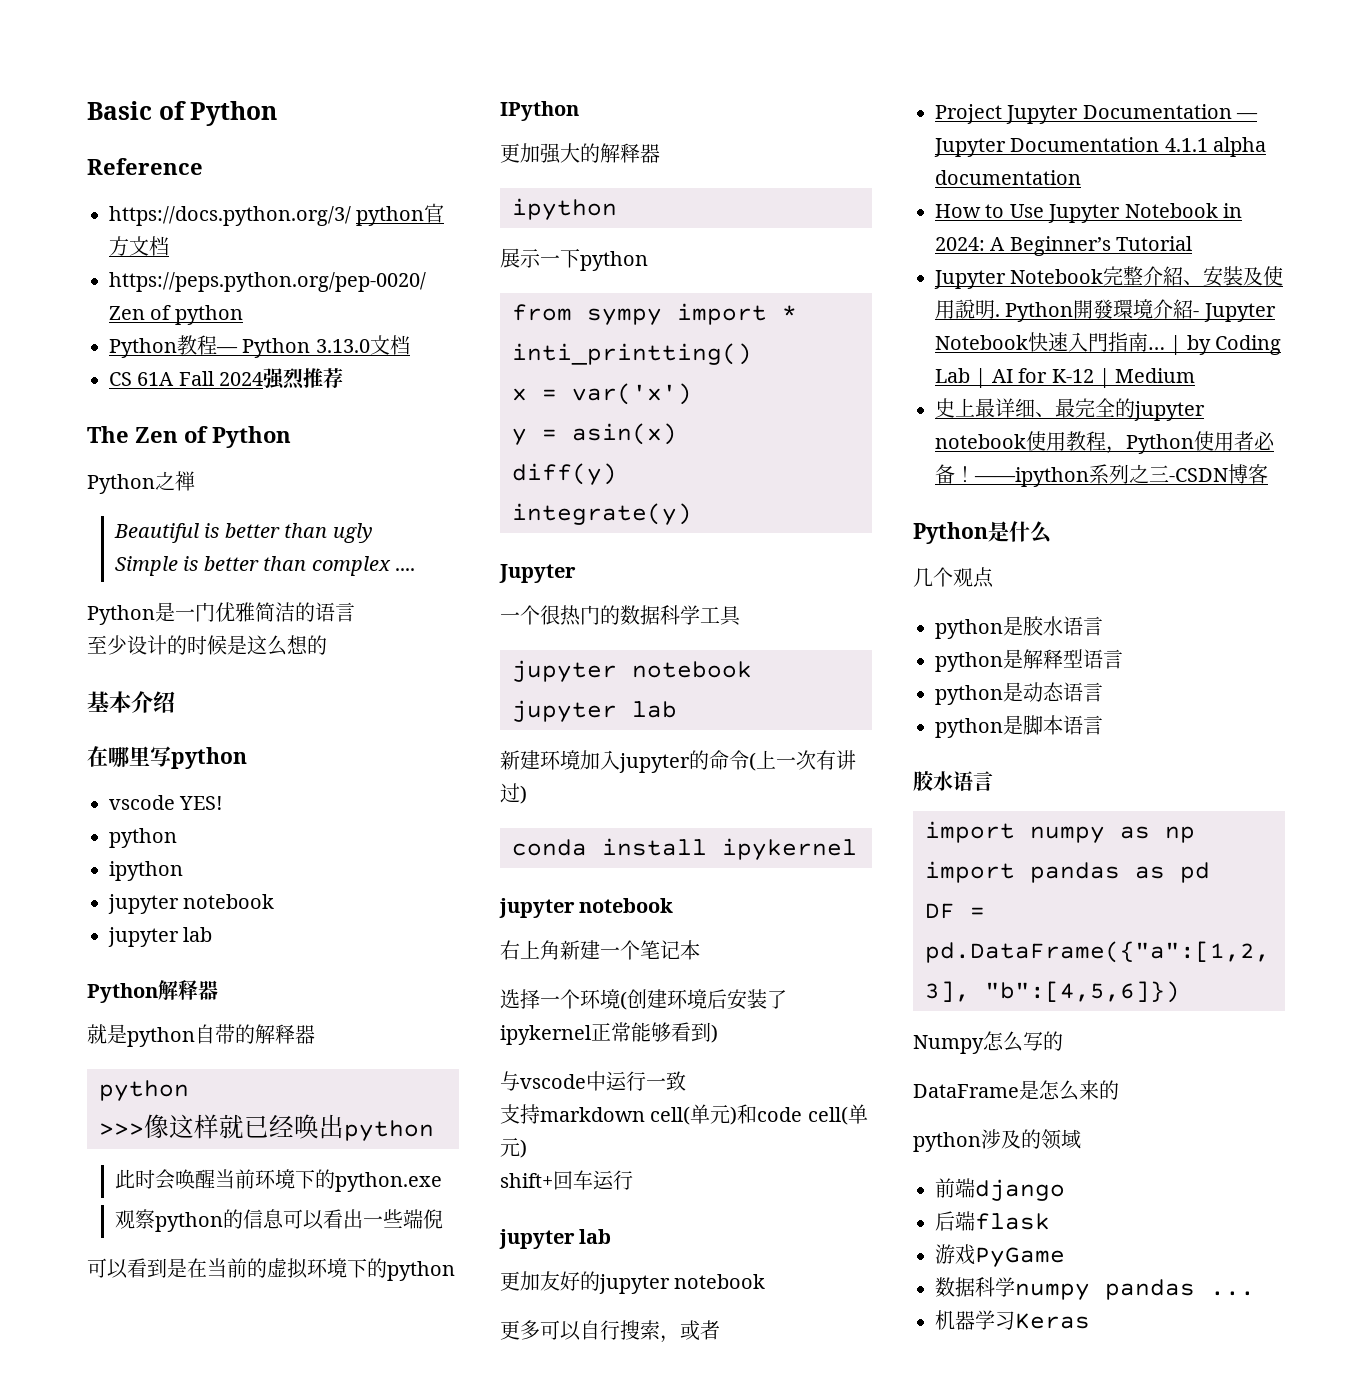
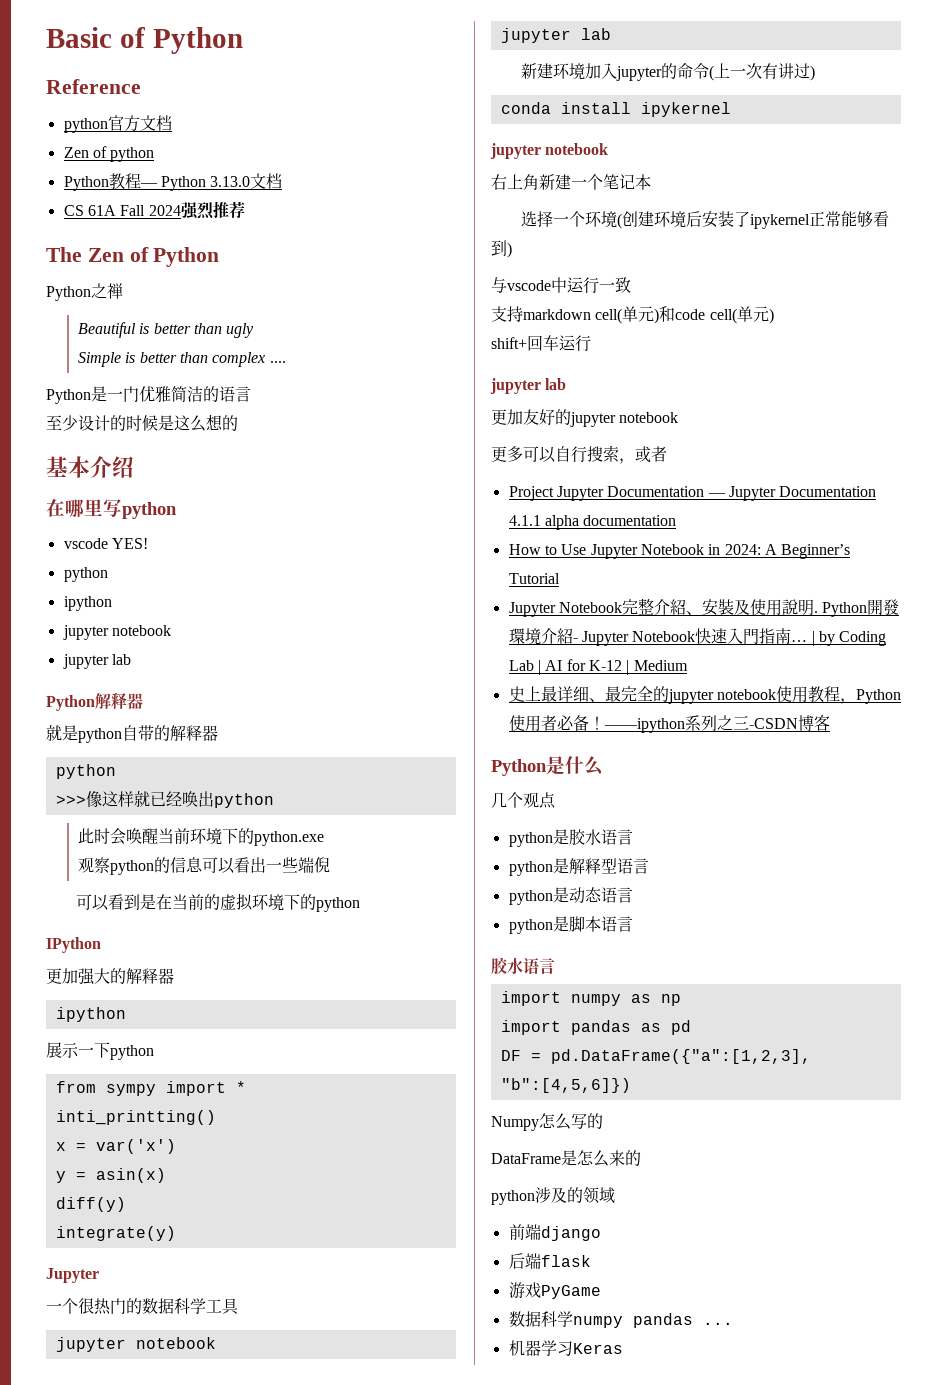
- https://docs.python.org/3/ python官方文档
+ python官方文档
- https://peps.python.org/pep-0020/ Zen of python
+ Zen of python

